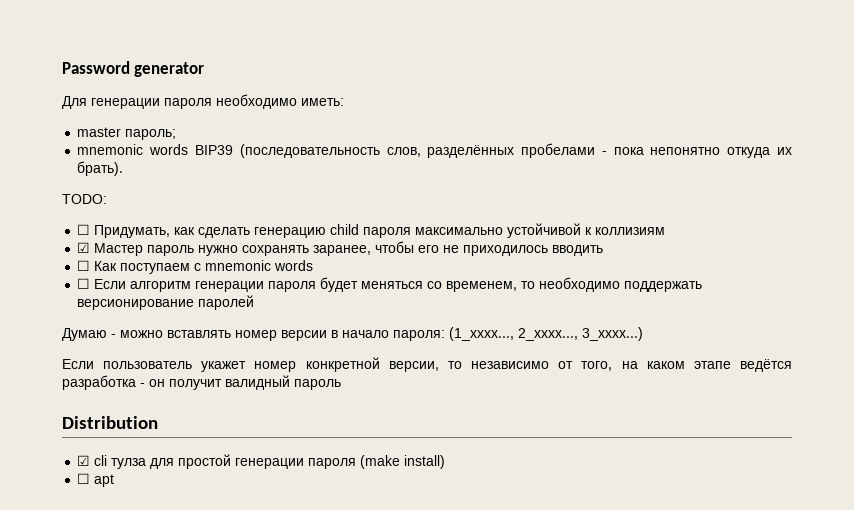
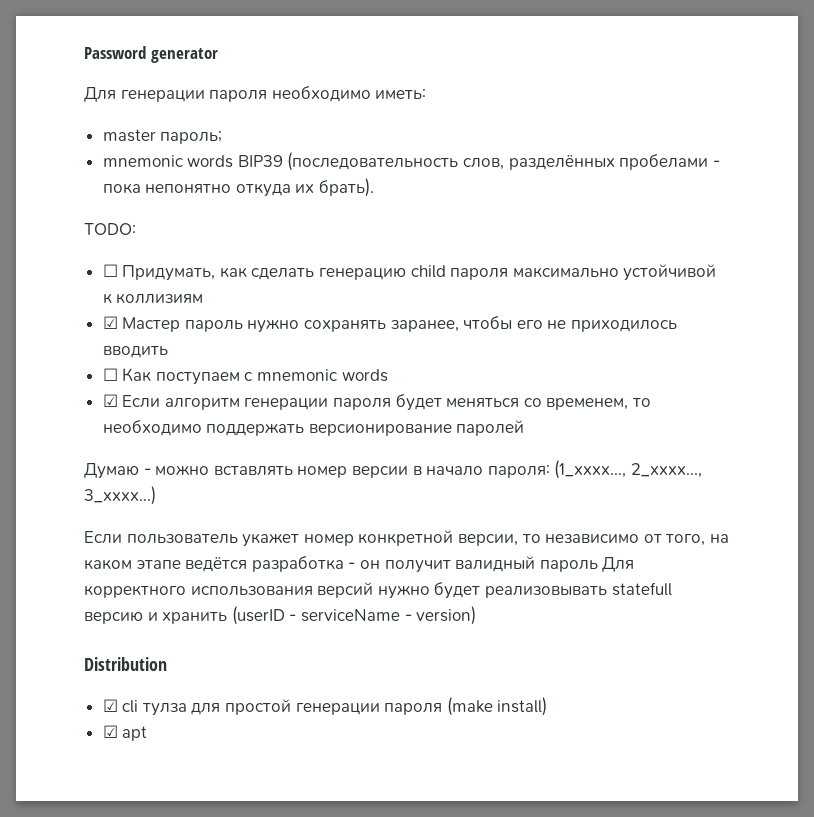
- ☐ Если алгоритм генерации пароля будет меняться со временем, то необходимо поддержать версионирование паролей
+ ☑ Если алгоритм генерации пароля будет меняться со временем, то необходимо поддержать версионирование паролей
- Если пользователь укажет номер конкретной версии, то независимо от того, на каком этапе ведётся разработка - он получит валидный пароль
+ Если пользователь укажет номер конкретной версии, то независимо от того, на каком этапе ведётся разработка - он получит валидный пароль Для корректного использования версий нужно будет реализовывать statefull версию и хранить (userID - serviceName - version)
- ☐ apt
+ ☑ apt

